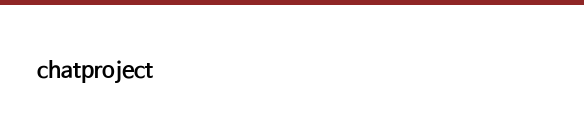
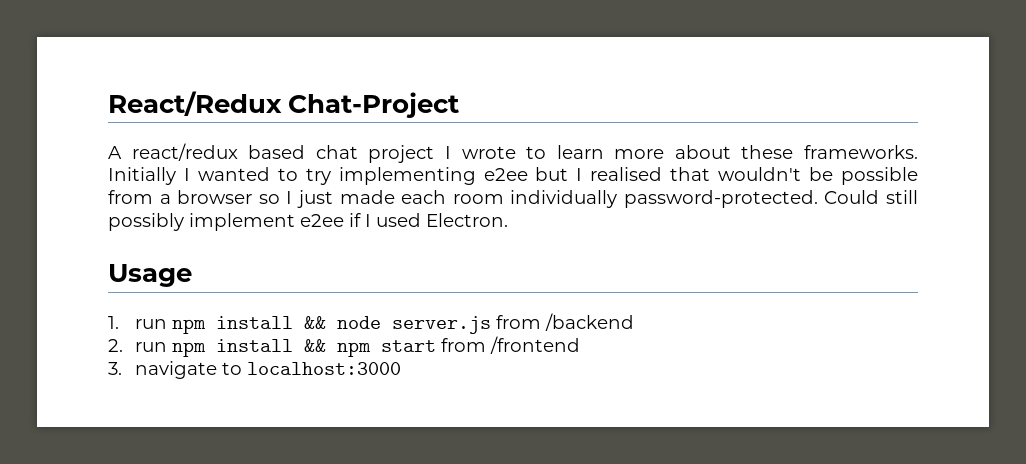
- chatproject
+ React/Redux Chat-Project
+ A react/redux based chat project I wrote to learn more about these frameworks. Initially I wanted to try implementing e2ee but I realised that wouldn't be possible from a browser so I just made each room individually password-protected. Could still possibly implement e2ee if I used Electron.
+ Usage
+ 1. run npm install && node server.js from /backend
+ 2. run npm install && npm start from /frontend
+ 3. navigate to localhost:3000

